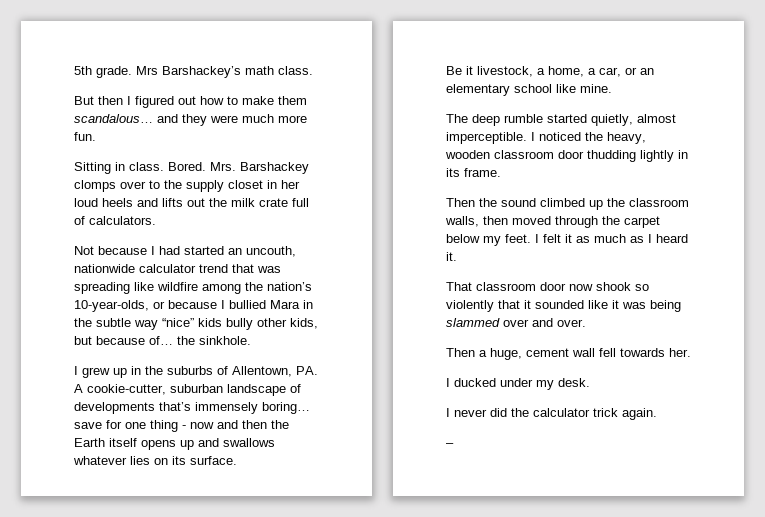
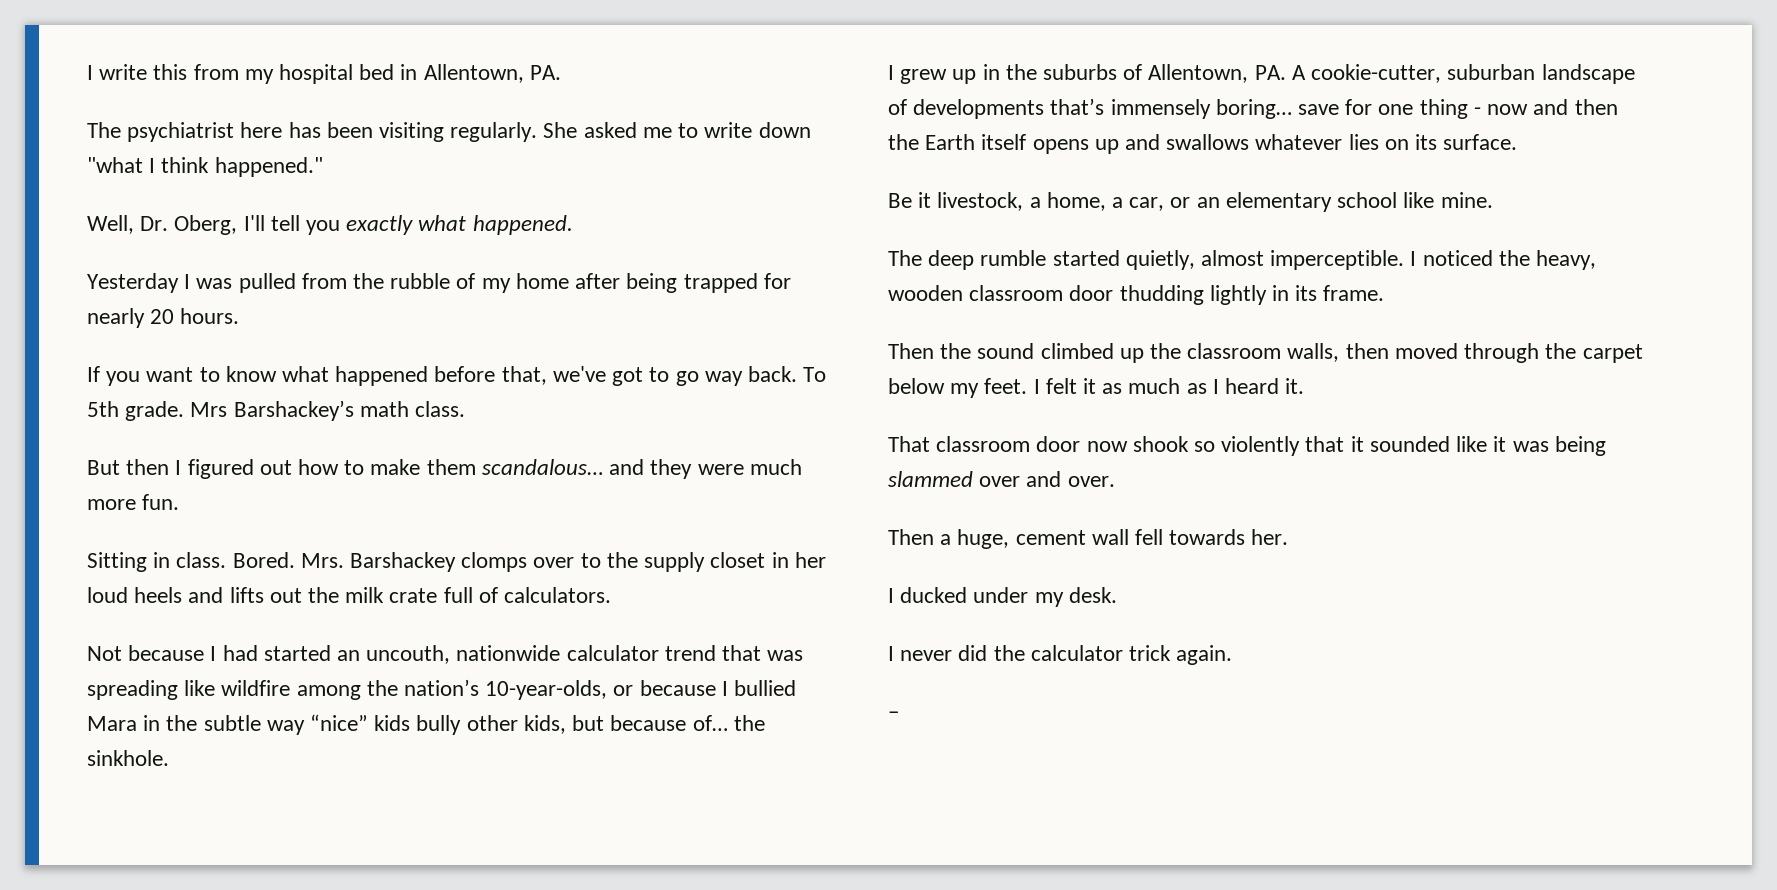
- 5th grade.
+ I write this from my hospital bed in Allentown, PA.
+ The psychiatrist here has been visiting regularly. She asked me to write down "what I think happened."
+ Well, Dr. Oberg, I'll tell you exactly what happened.
+ Yesterday I was pulled from the rubble of my home after being trapped for nearly 20 hours.
+ If you want to know what happened before that, we've got to go way back. To 5th grade.

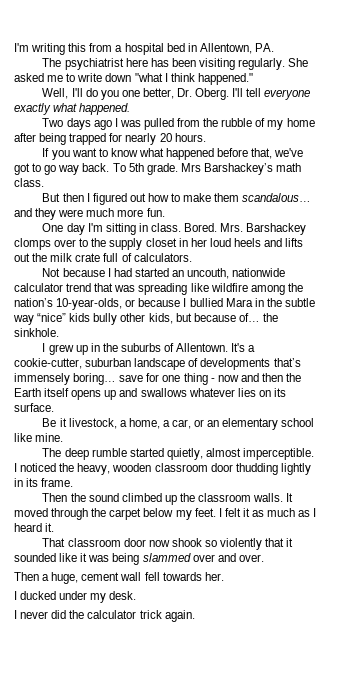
- I write this from my hospital bed in Allentown, PA.
+ I'm writing this from a hospital bed in Allentown, PA.
- Well, Dr. Oberg, I'll tell you exactly what happened.
+ Well, I'll do you one better, Dr. Oberg. I'll tell everyone exactly what happened.
- Yesterday I was pulled from the rubble of my home after being trapped for nearly 20 hours.
+ Two days ago I was pulled from the rubble of my home after being trapped for nearly 20 hours.
- Sitting in class.
+ One day I'm sitting in class.
- I grew up in the suburbs of Allentown, PA. A cookie-cutter, suburban landscape of developments that’s immensely boring… save for one thing - now and then the Earth itself opens up and swallows whatever lies on its surface.
+ I grew up in the suburbs of Allentown. It's a cookie-cutter, suburban landscape of developments that’s immensely boring… save for one thing - now and then the Earth itself opens up and swallows whatever lies on its surface.
- Then the sound climbed up the classroom walls, then moved through the carpet below my feet.
+ Then the sound climbed up the classroom walls. It moved through the carpet below my feet.
  I never did the calculator trick again.
- –

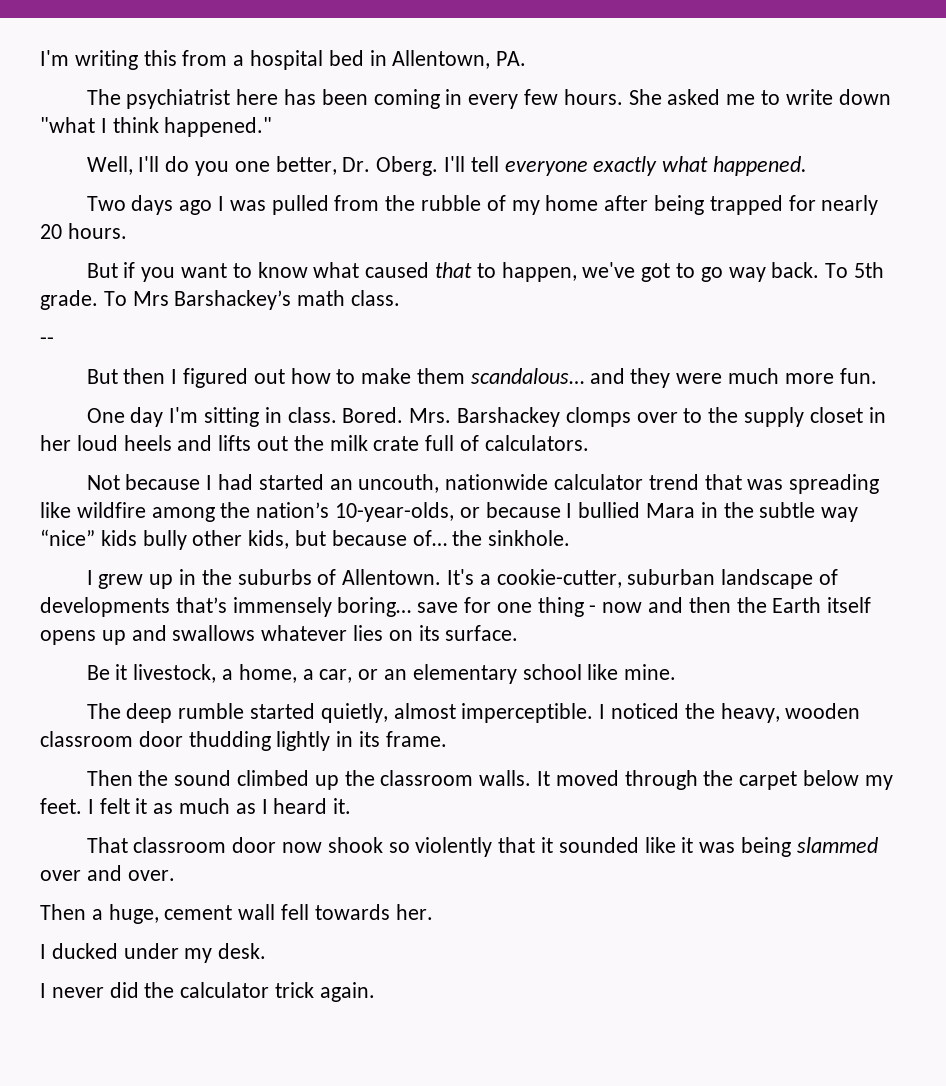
- The psychiatrist here has been visiting regularly.
+ The psychiatrist here has been coming in every few hours.
- If you want to know what happened before that, we've got to go way back.
+ But if you want to know what caused that to happen, we've got to go way back.
- Mrs Barshackey’s math class.
+ To Mrs Barshackey’s math class.
+ --

